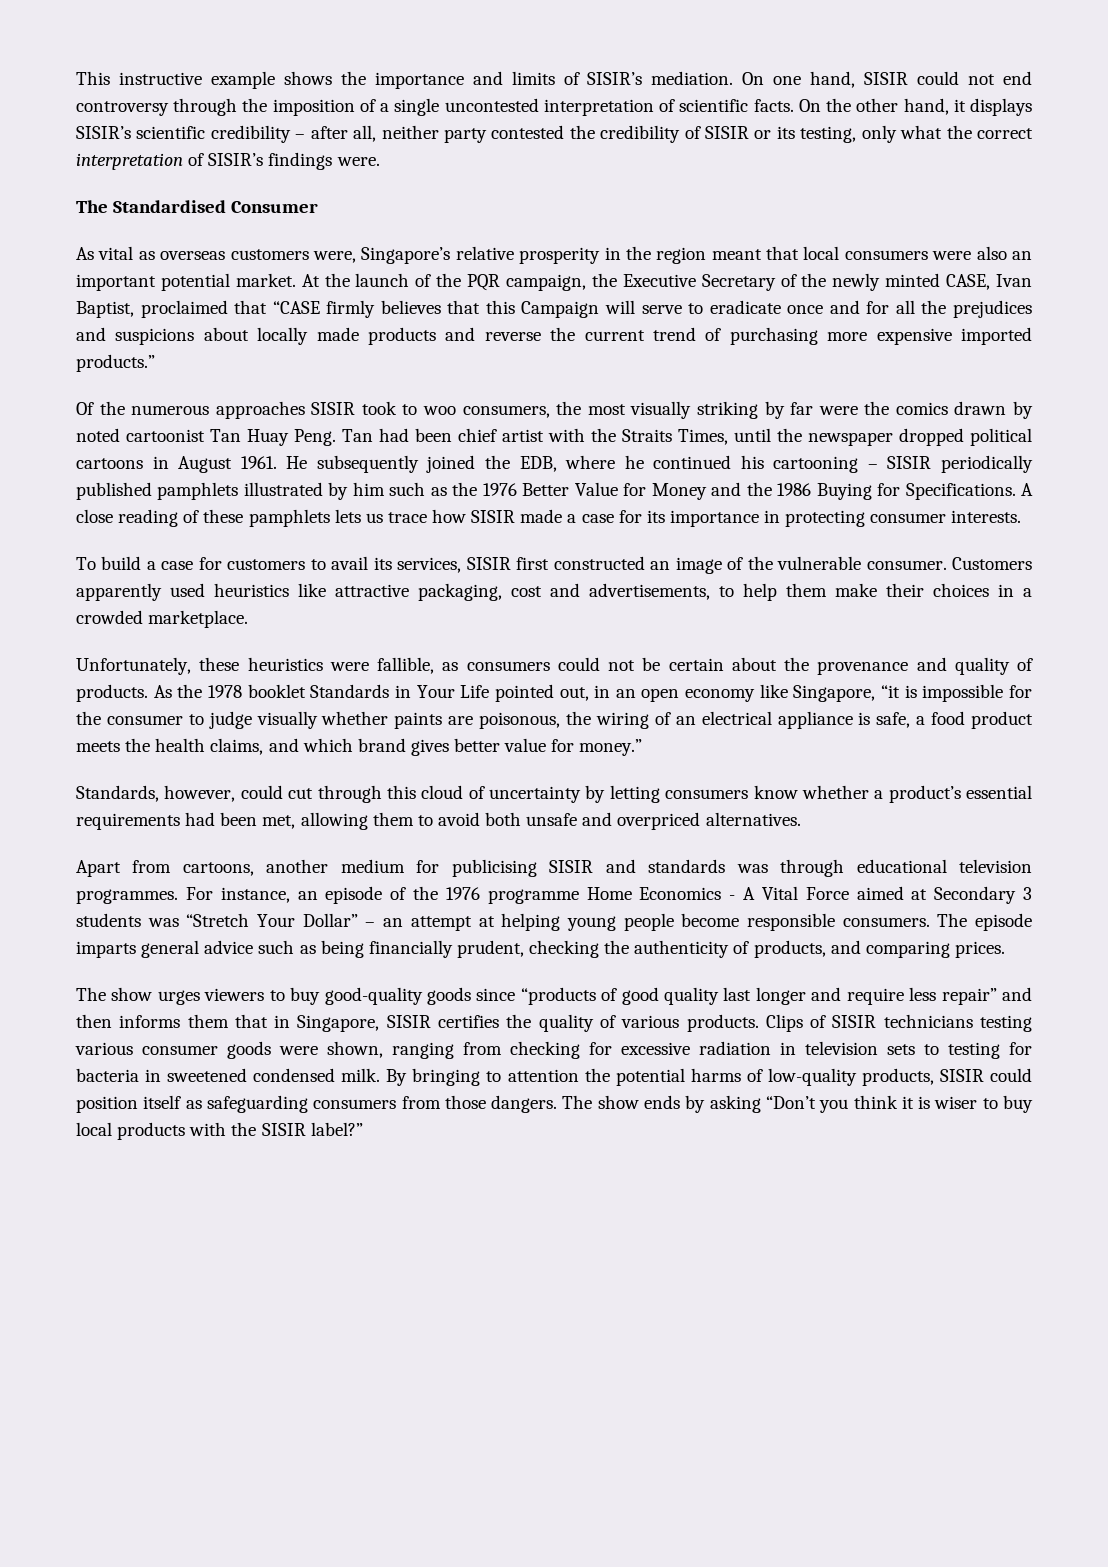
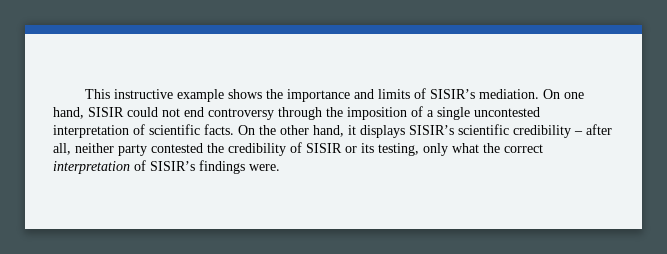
- The Standardised Consumer
- As vital as overseas customers were, Singapore’s relative prosperity in the region meant that local consumers were also an important potential market. At the launch of the PQR campaign, the Executive Secretary of the newly minted CASE, Ivan Baptist, proclaimed that “CASE firmly believes that this Campaign will serve to eradicate once and for all the prejudices and suspicions about locally made products and reverse the current trend of purchasing more expensive imported products.”
- Of the numerous approaches SISIR took to woo consumers, the most visually striking by far were the comics drawn by noted cartoonist Tan Huay Peng. Tan had been chief artist with the Straits Times, until the newspaper dropped political cartoons in August 1961. He subsequently joined the EDB, where he continued his cartooning – SISIR periodically published pamphlets illustrated by him such as the 1976 Better Value for Money and the 1986 Buying for Specifications. A close reading of these pamphlets lets us trace how SISIR made a case for its importance in protecting consumer interests.
- To build a case for customers to avail its services, SISIR first constructed an image of the vulnerable consumer. Customers apparently used heuristics like attractive packaging, cost and advertisements, to help them make their choices in a crowded marketplace.
- Unfortunately, these heuristics were fallible, as consumers could not be certain about the provenance and quality of products. As the 1978 booklet Standards in Your Life pointed out, in an open economy like Singapore, “it is impossible for the consumer to judge visually whether paints are poisonous, the wiring of an electrical appliance is safe, a food product meets the health claims, and which brand gives better value for money.”
- Standards, however, could cut through this cloud of uncertainty by letting consumers know whether a product’s essential requirements had been met, allowing them to avoid both unsafe and overpriced alternatives.
- Apart from cartoons, another medium for publicising SISIR and standards was through educational television programmes. For instance, an episode of the 1976 programme Home Economics - A Vital Force aimed at Secondary 3 students was “Stretch Your Dollar” – an attempt at helping young people become responsible consumers. The episode imparts general advice such as being financially prudent, checking the authenticity of products, and comparing prices.
- The show urges viewers to buy good-quality goods since “products of good quality last longer and require less repair” and then informs them that in Singapore, SISIR certifies the quality of various products. Clips of SISIR technicians testing various consumer goods were shown, ranging from checking for excessive radiation in television sets to testing for bacteria in sweetened condensed milk. By bringing to attention the potential harms of low-quality products, SISIR could position itself as safeguarding consumers from those dangers. The show ends by asking “Don’t you think it is wiser to buy local products with the SISIR label?”

